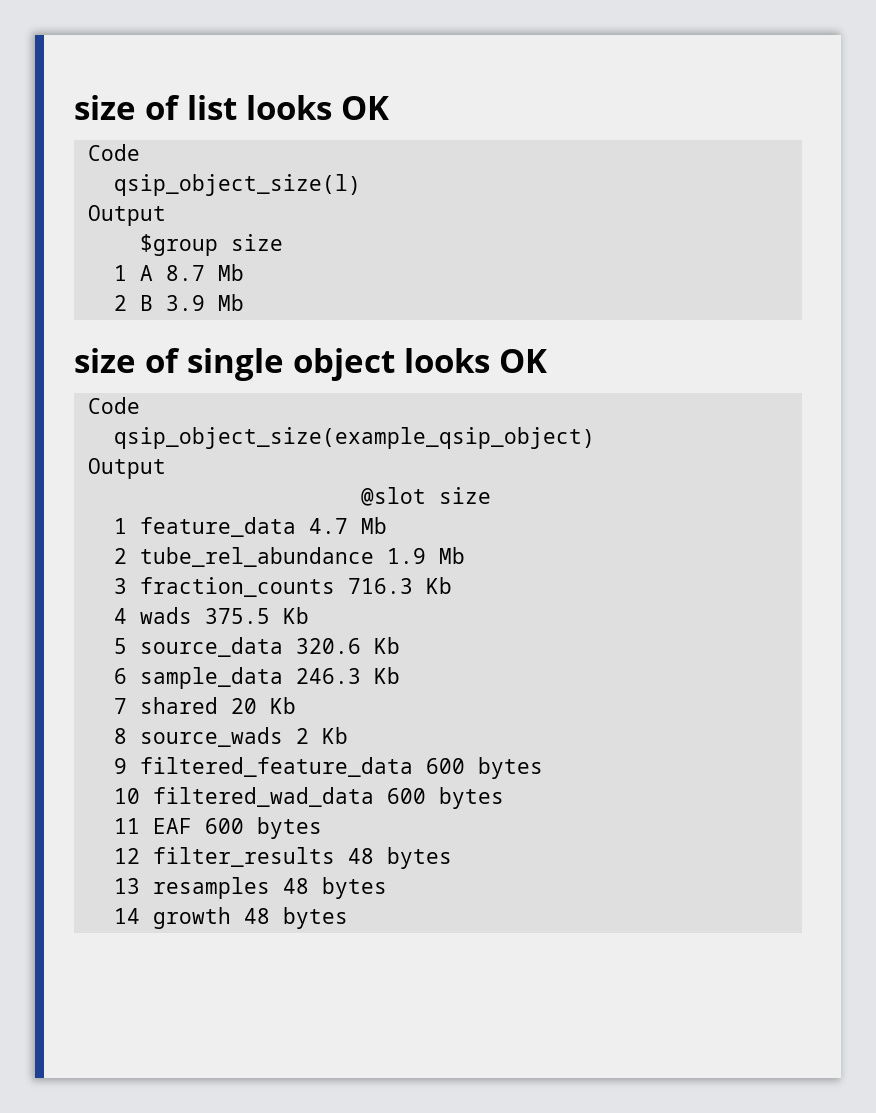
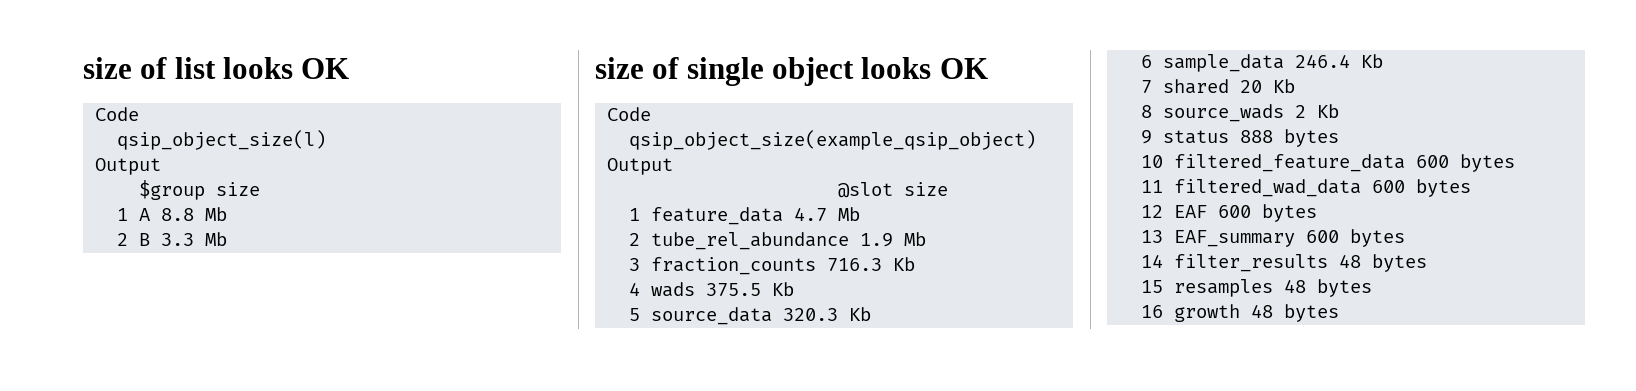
- 1 A 8.7 Mb
+ 1 A 8.8 Mb
- 2 B 3.9 Mb
+ 2 B 3.3 Mb
- 5 source_data 320.6 Kb
+ 5 source_data 320.3 Kb
- 6 sample_data 246.3 Kb
+ 6 sample_data 246.4 Kb
- 9 filtered_feature_data 600 bytes
+ 9 status 888 bytes
+ 10 filtered_feature_data 600 bytes
- 10 filtered_wad_data 600 bytes
+ 11 filtered_wad_data 600 bytes
- 11 EAF 600 bytes
+ 12 EAF 600 bytes
- 12 filter_results 48 bytes
+ 13 EAF_summary 600 bytes
+ 14 filter_results 48 bytes
- 13 resamples 48 bytes
+ 15 resamples 48 bytes
- 14 growth 48 bytes
+ 16 growth 48 bytes

